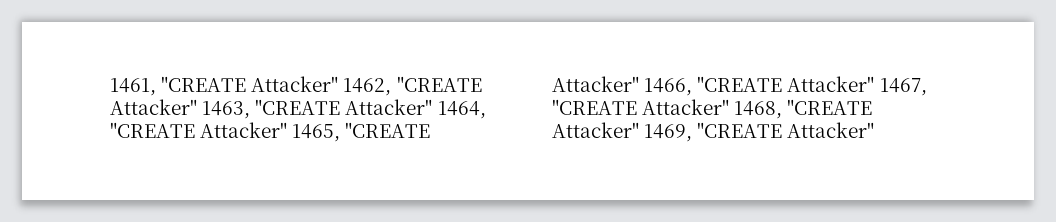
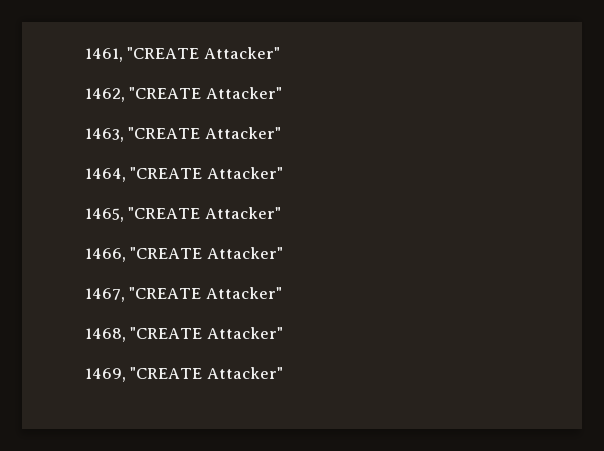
- 1461, "CREATE Attacker" 1462, "CREATE Attacker" 1463, "CREATE Attacker" 1464, "CREATE Attacker" 1465, "CREATE Attacker" 1466, "CREATE Attacker" 1467, "CREATE Attacker" 1468, "CREATE Attacker" 1469, "CREATE Attacker"
+ 1461, "CREATE Attacker"
+ 1462, "CREATE Attacker"
+ 1463, "CREATE Attacker"
+ 1464, "CREATE Attacker"
+ 1465, "CREATE Attacker"
+ 1466, "CREATE Attacker"
+ 1467, "CREATE Attacker"
+ 1468, "CREATE Attacker"
+ 1469, "CREATE Attacker"

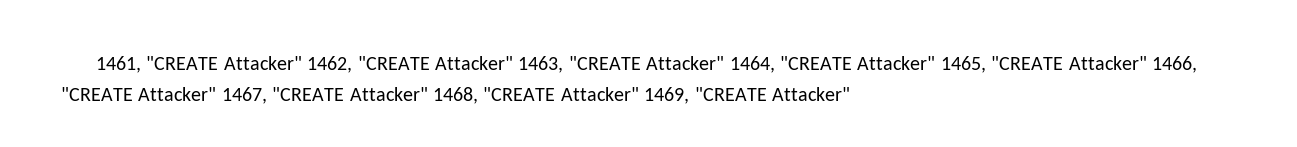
- 1461, "CREATE Attacker"
- 1462, "CREATE Attacker"
- 1463, "CREATE Attacker"
- 1464, "CREATE Attacker"
- 1465, "CREATE Attacker"
- 1466, "CREATE Attacker"
- 1467, "CREATE Attacker"
- 1468, "CREATE Attacker"
- 1469, "CREATE Attacker"
+ 1461, "CREATE Attacker" 1462, "CREATE Attacker" 1463, "CREATE Attacker" 1464, "CREATE Attacker" 1465, "CREATE Attacker" 1466, "CREATE Attacker" 1467, "CREATE Attacker" 1468, "CREATE Attacker" 1469, "CREATE Attacker"

